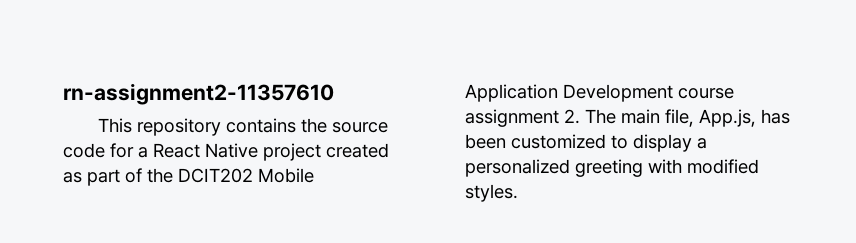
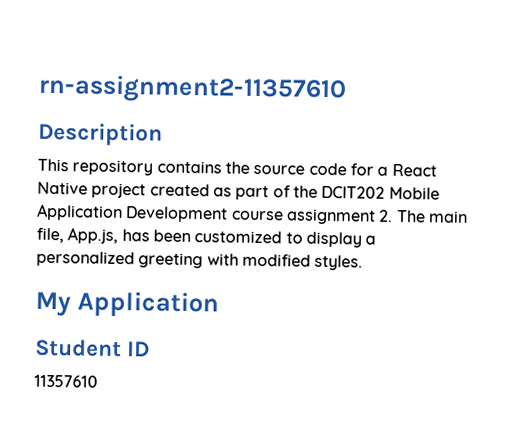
+ Description
+ My Application
+ Student ID
+ 11357610

